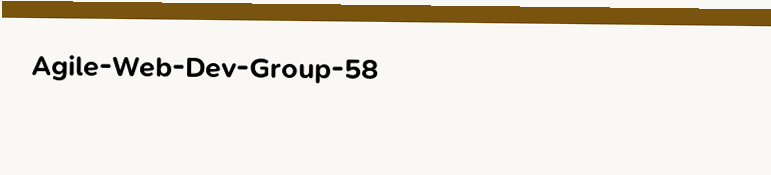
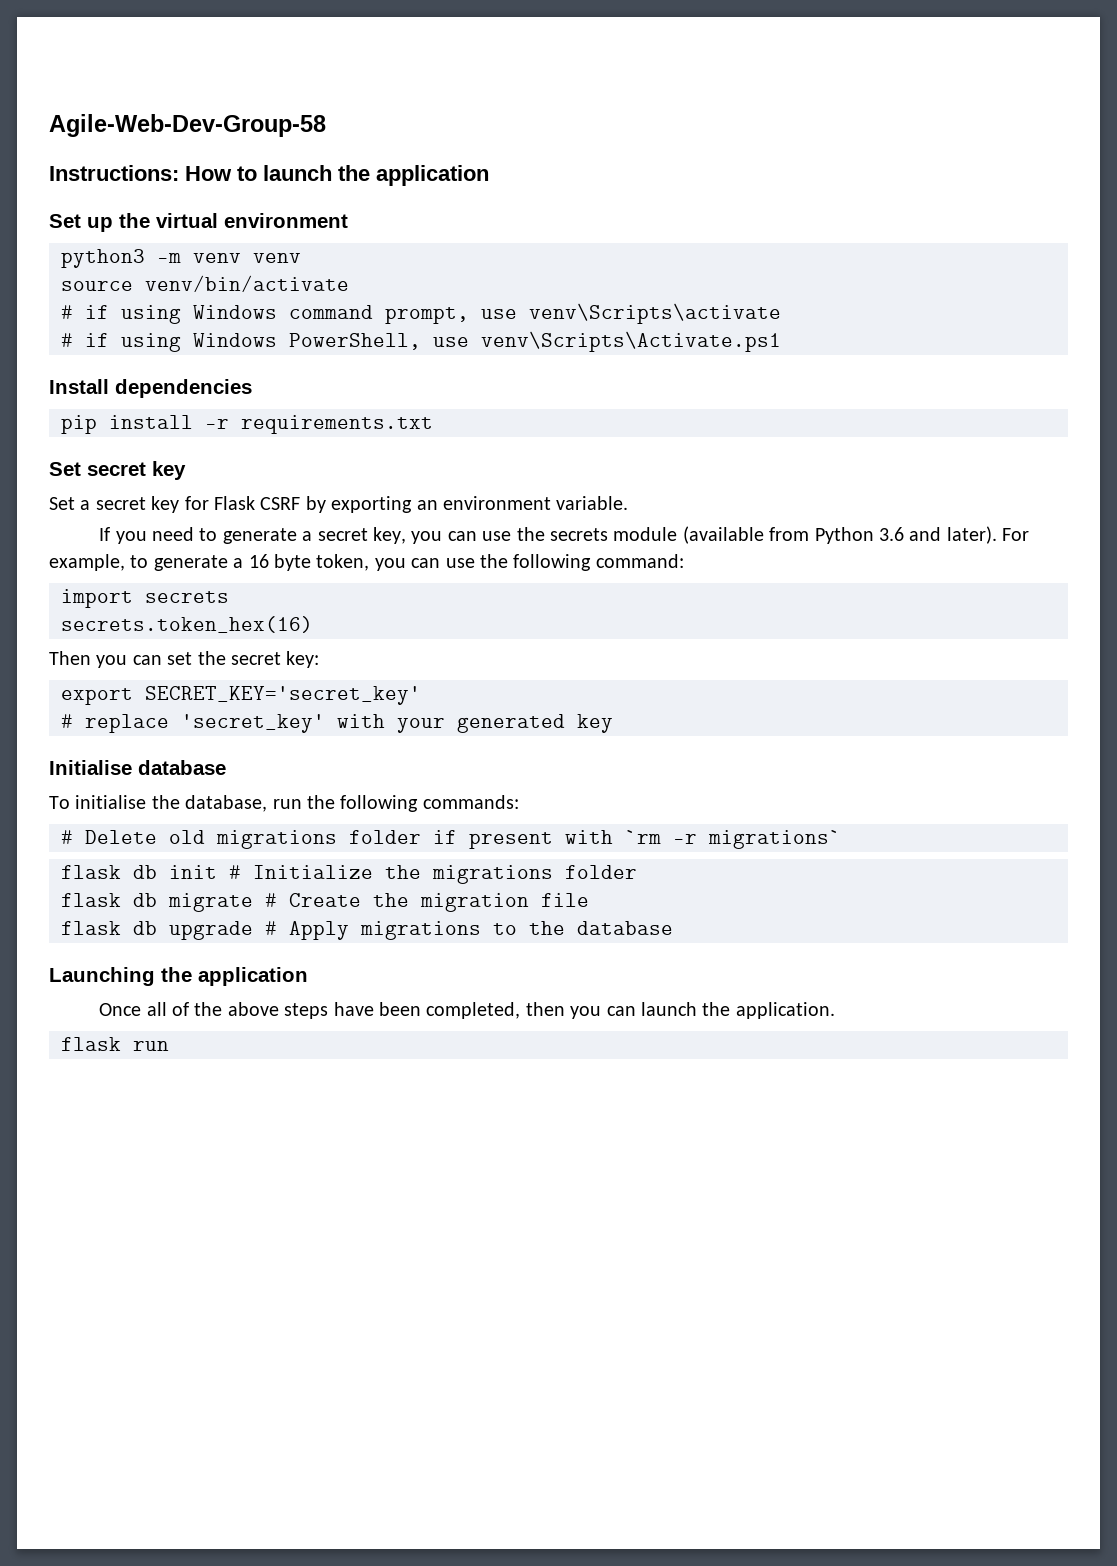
+ Instructions: How to launch the application
+ Set up the virtual environment
+ python3 -m venv venv
+ source venv/bin/activate
+ # if using Windows command prompt, use venv\Scripts\activate
+ # if using Windows PowerShell, use venv\Scripts\Activate.ps1
+ Install dependencies
+ pip install -r requirements.txt
+ Set secret key
+ Set a secret key for Flask CSRF by exporting an environment variable.
+ If you need to generate a secret key, you can use the secrets module (available from Python 3.6 and later). For example, to generate a 16 byte token, you can use the following command:
+ import secrets
+ secrets.token_hex(16)
+ Then you can set the secret key:
+ export SECRET_KEY='secret_key'
+ # replace 'secret_key' with your generated key
+ Initialise database
+ To initialise the database, run the following commands:
+ # Delete old migrations folder if present with `rm -r migrations`
+ flask db init # Initialize the migrations folder
+ flask db migrate # Create the migration file
+ flask db upgrade # Apply migrations to the database
+ Launching the application
+ Once all of the above steps have been completed, then you can launch the application.
+ flask run

